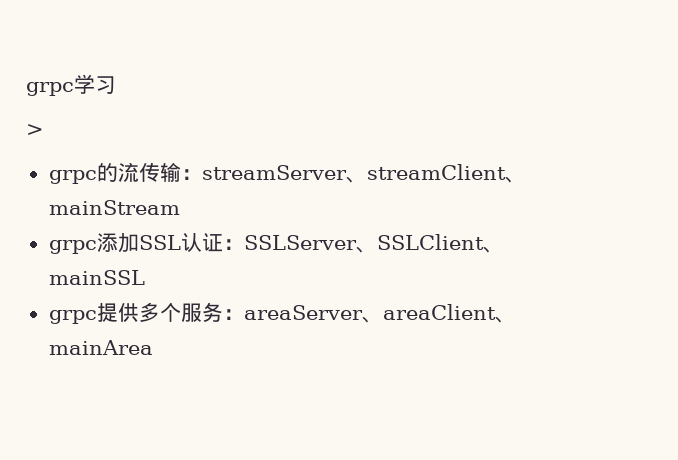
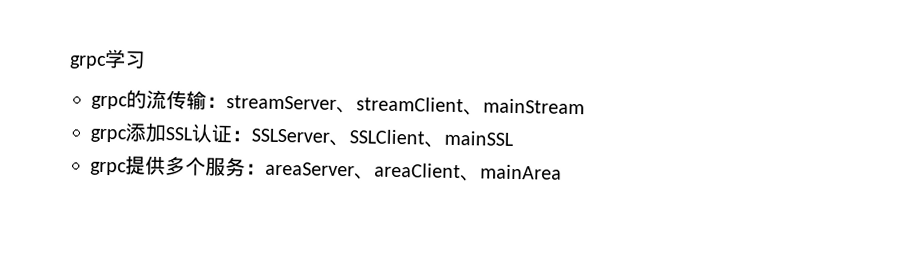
- >

